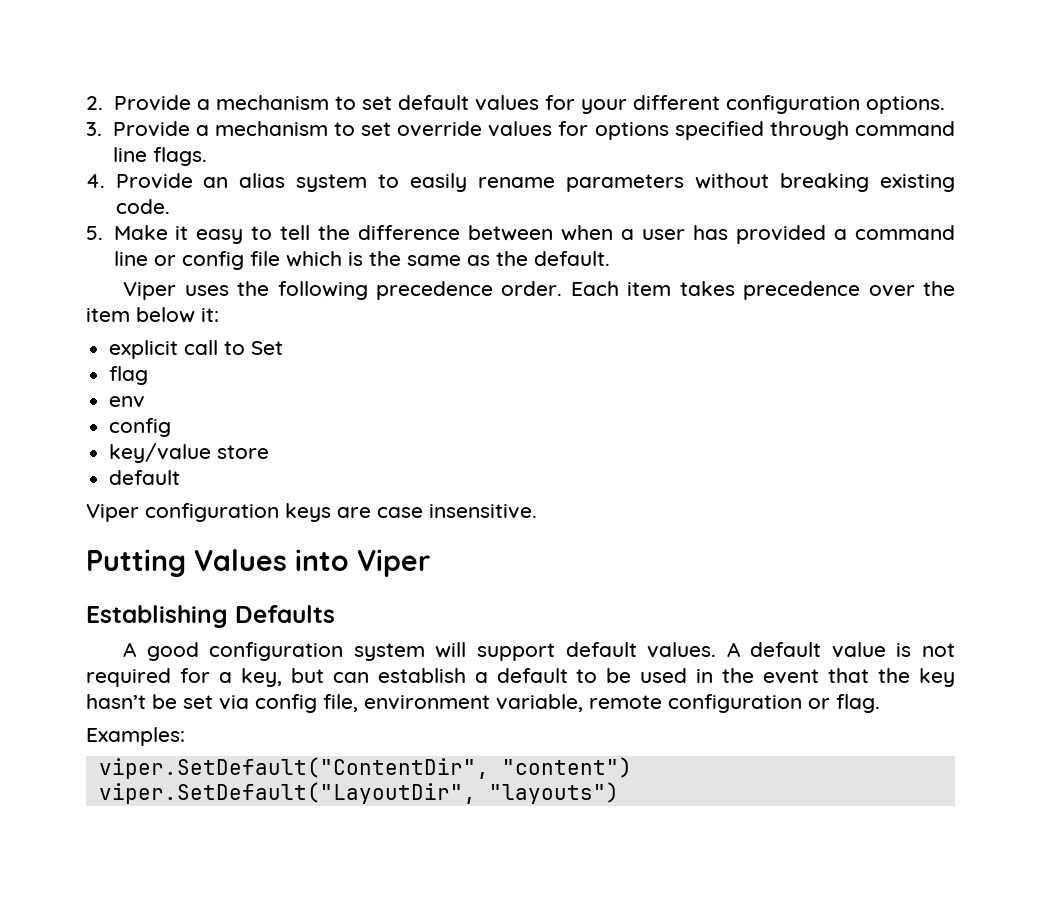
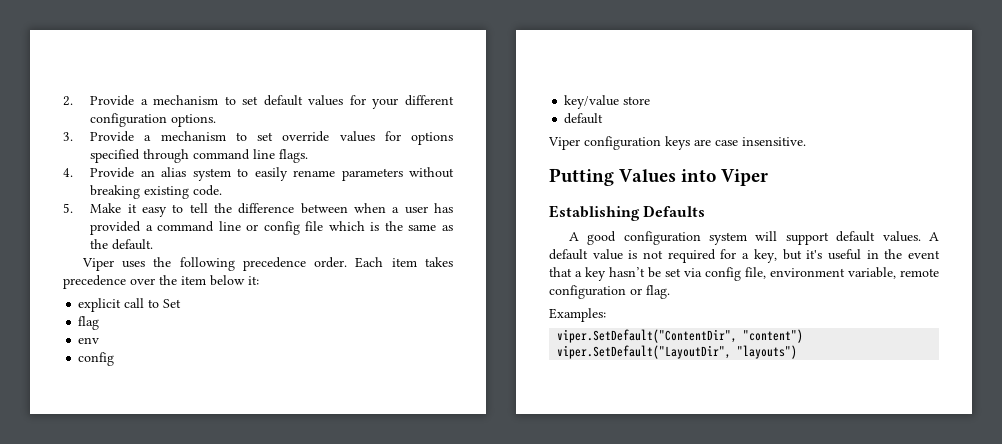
- A default value is not required for a key, but can establish a default to be used in the event that the key hasn’t be set via config file, environment variable, remote configuration or flag.
+ A default value is not required for a key, but it's useful in the event that a key hasn’t be set via config file, environment variable, remote configuration or flag.

